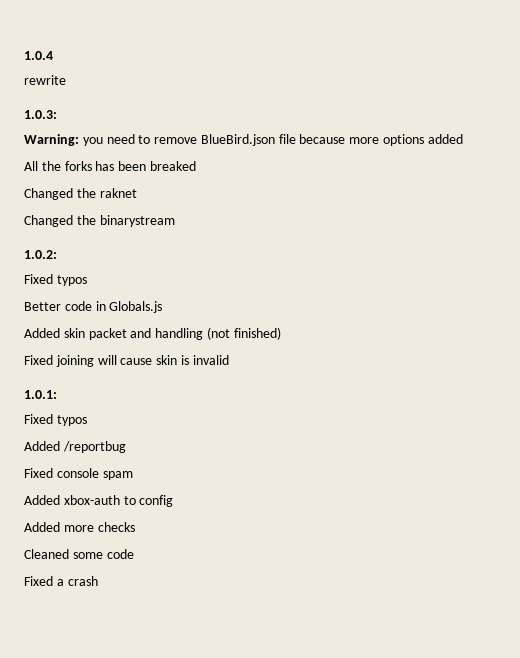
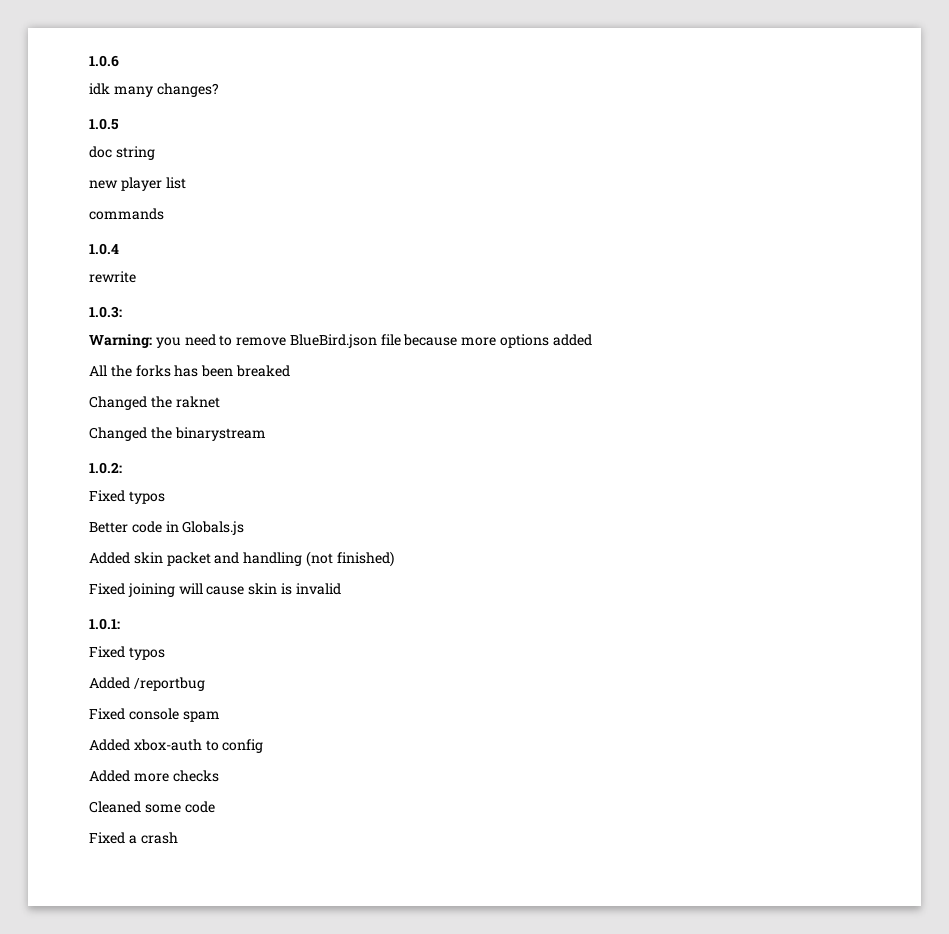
+ 1.0.6
+ idk many changes?
+ 1.0.5
+ doc string
+ new player list
+ commands

